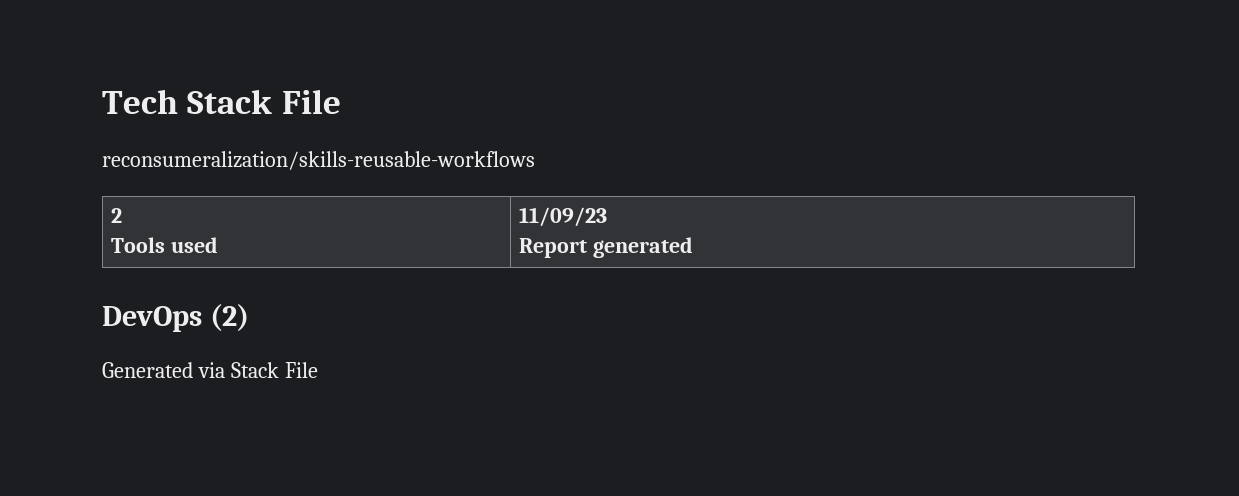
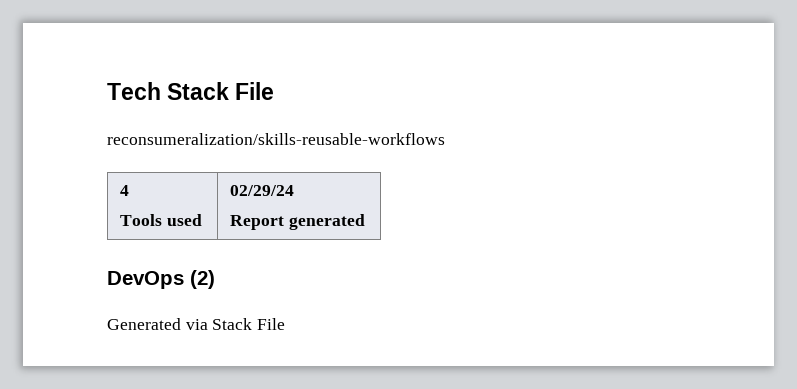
- 2
- Tools used | 11/09/23
+ 4
+ Tools used | 02/29/24

